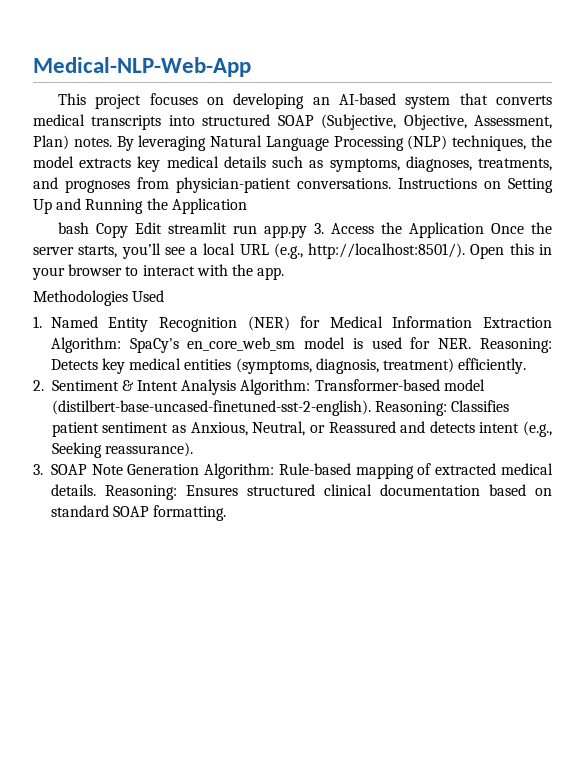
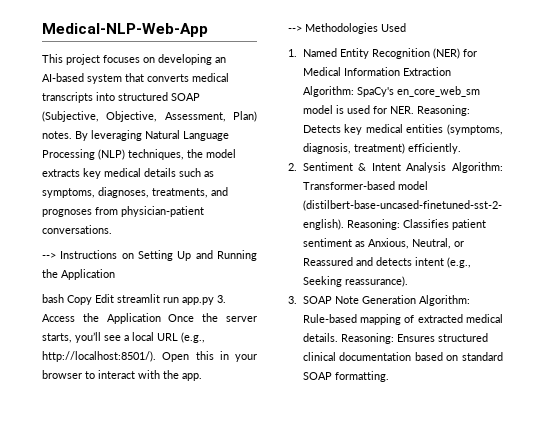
- By leveraging Natural Language Processing (NLP) techniques, the model extracts key medical details such as symptoms, diagnoses, treatments, and prognoses from physician-patient conversations. Instructions on Setting Up and Running the Application
+ By leveraging Natural Language Processing (NLP) techniques, the model extracts key medical details such as symptoms, diagnoses, treatments, and prognoses from physician-patient conversations.
+ --> Instructions on Setting Up and Running the Application
- Methodologies Used
+ --> Methodologies Used

